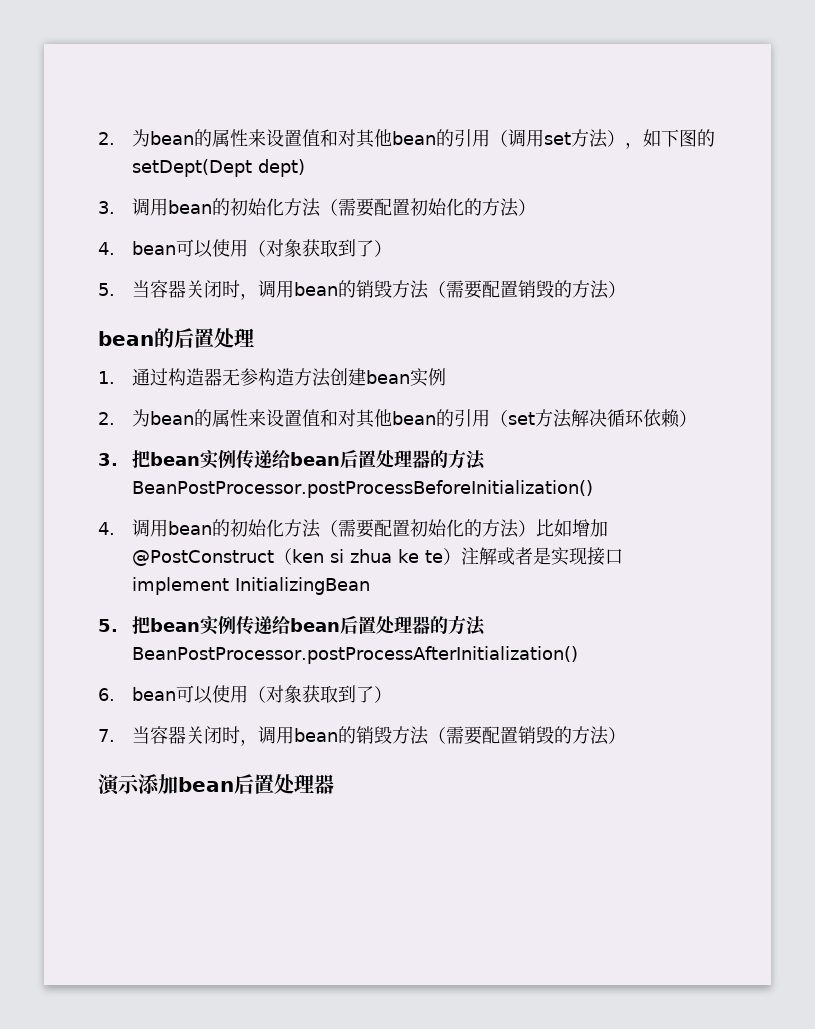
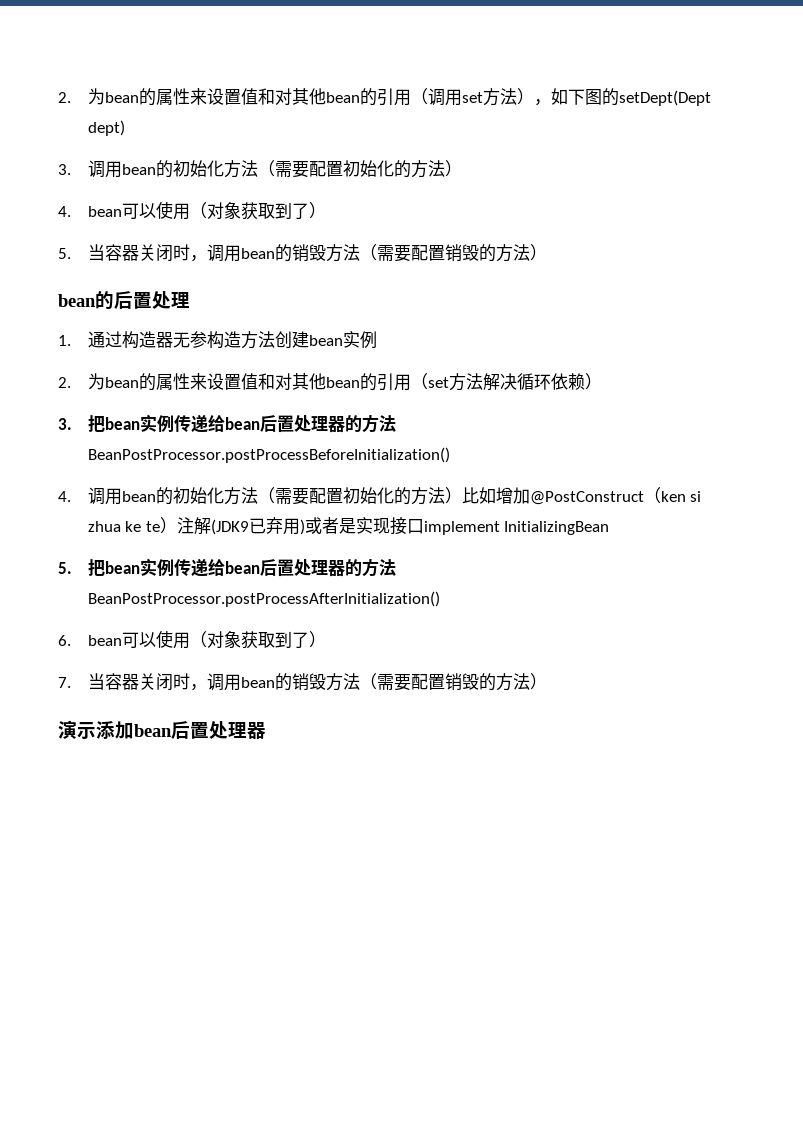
- 4.调用bean的初始化方法（需要配置初始化的方法）比如增加@PostConstruct（ken si zhua ke te）注解或者是实现接口implement InitializingBean
+ 4.调用bean的初始化方法（需要配置初始化的方法）比如增加@PostConstruct（ken si zhua ke te）注解(JDK9已弃用)或者是实现接口implement InitializingBean

